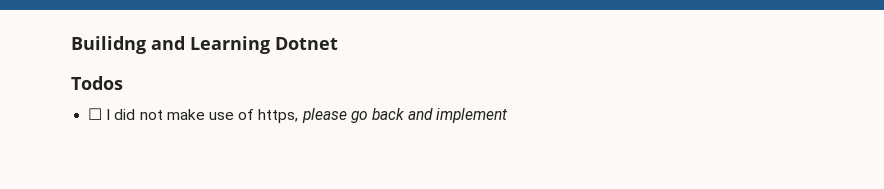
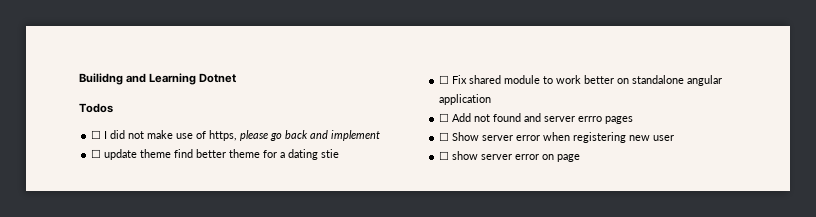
+ ☐ update theme find better theme for a dating stie
+ ☐ Fix shared module to work better on standalone angular application
+ ☐ Add not found and server errro pages
+ ☐ Show server error when registering new user
+ ☐ show server error on page

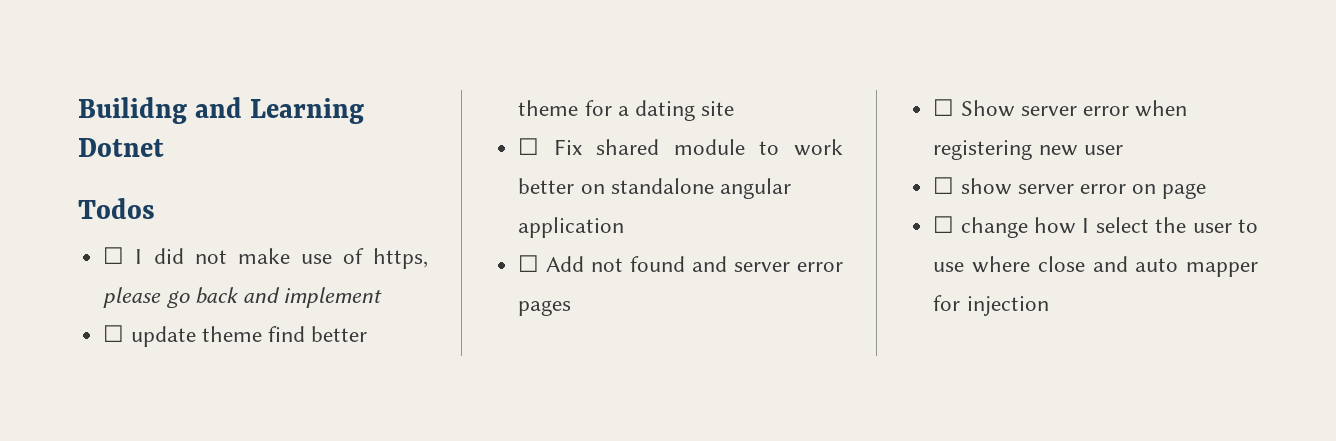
- ☐ update theme find better theme for a dating stie
+ ☐ update theme find better theme for a dating site
- ☐ Add not found and server errro pages
+ ☐ Add not found and server error pages
+ ☐ change how I select the user to use where close and auto mapper for injection

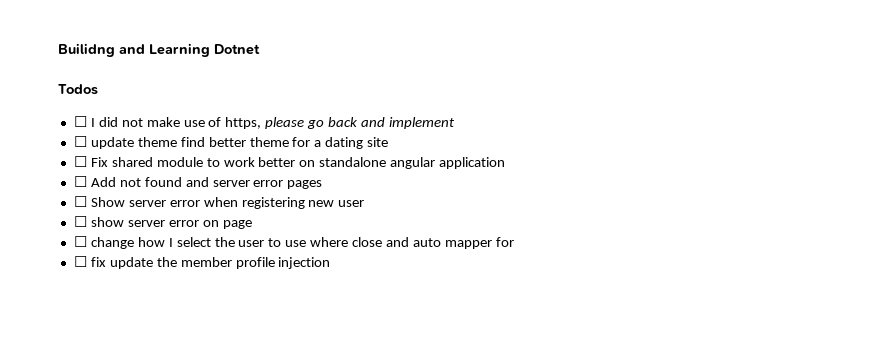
- ☐ change how I select the user to use where close and auto mapper for injection
+ ☐ change how I select the user to use where close and auto mapper for
+ ☐ fix update the member profile injection

